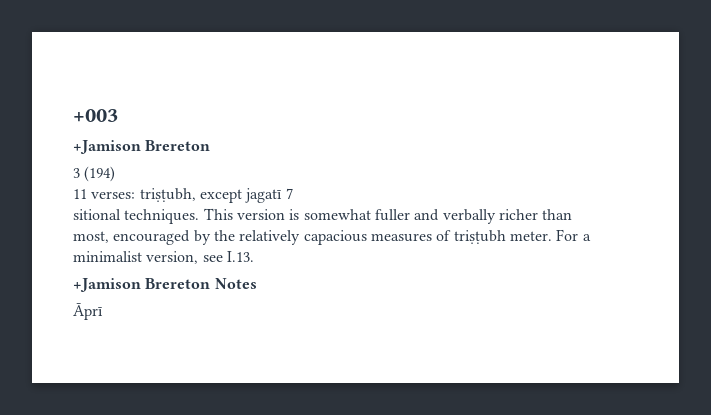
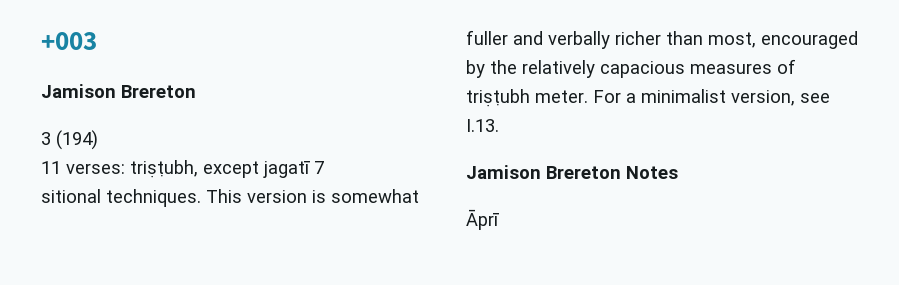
  +003
- +Jamison Brereton
+ Jamison Brereton
- +Jamison Brereton Notes
+ Jamison Brereton Notes

